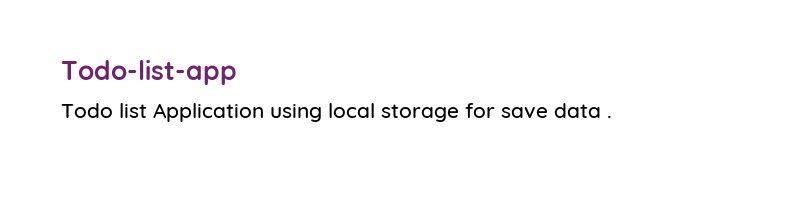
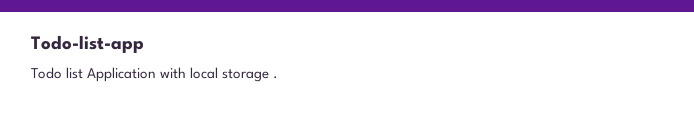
- Todo list Application using local storage for save data .
+ Todo list Application with local storage .

